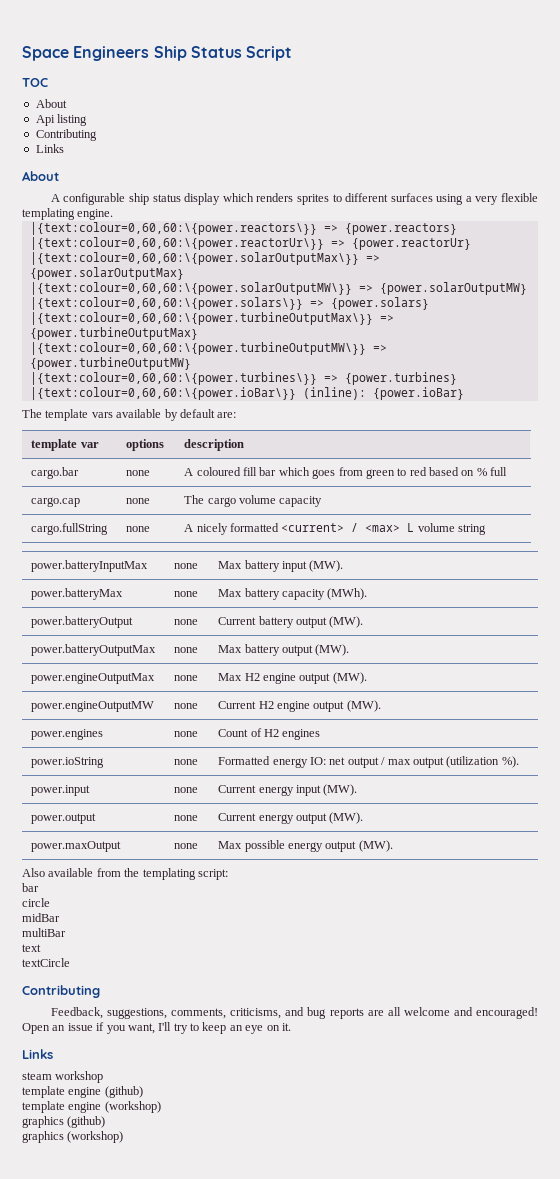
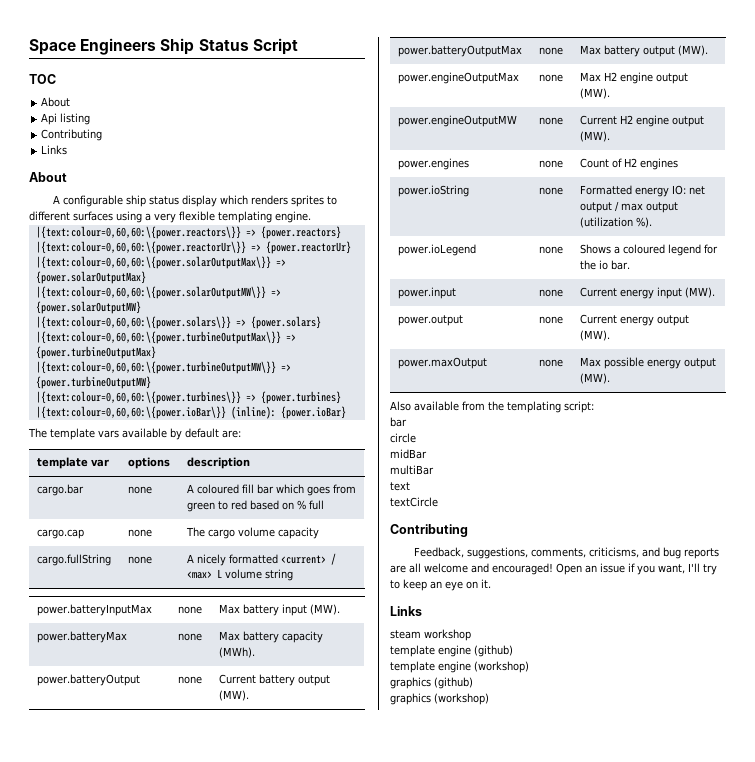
+ power.ioLegend | none | Shows a coloured legend for the io bar.

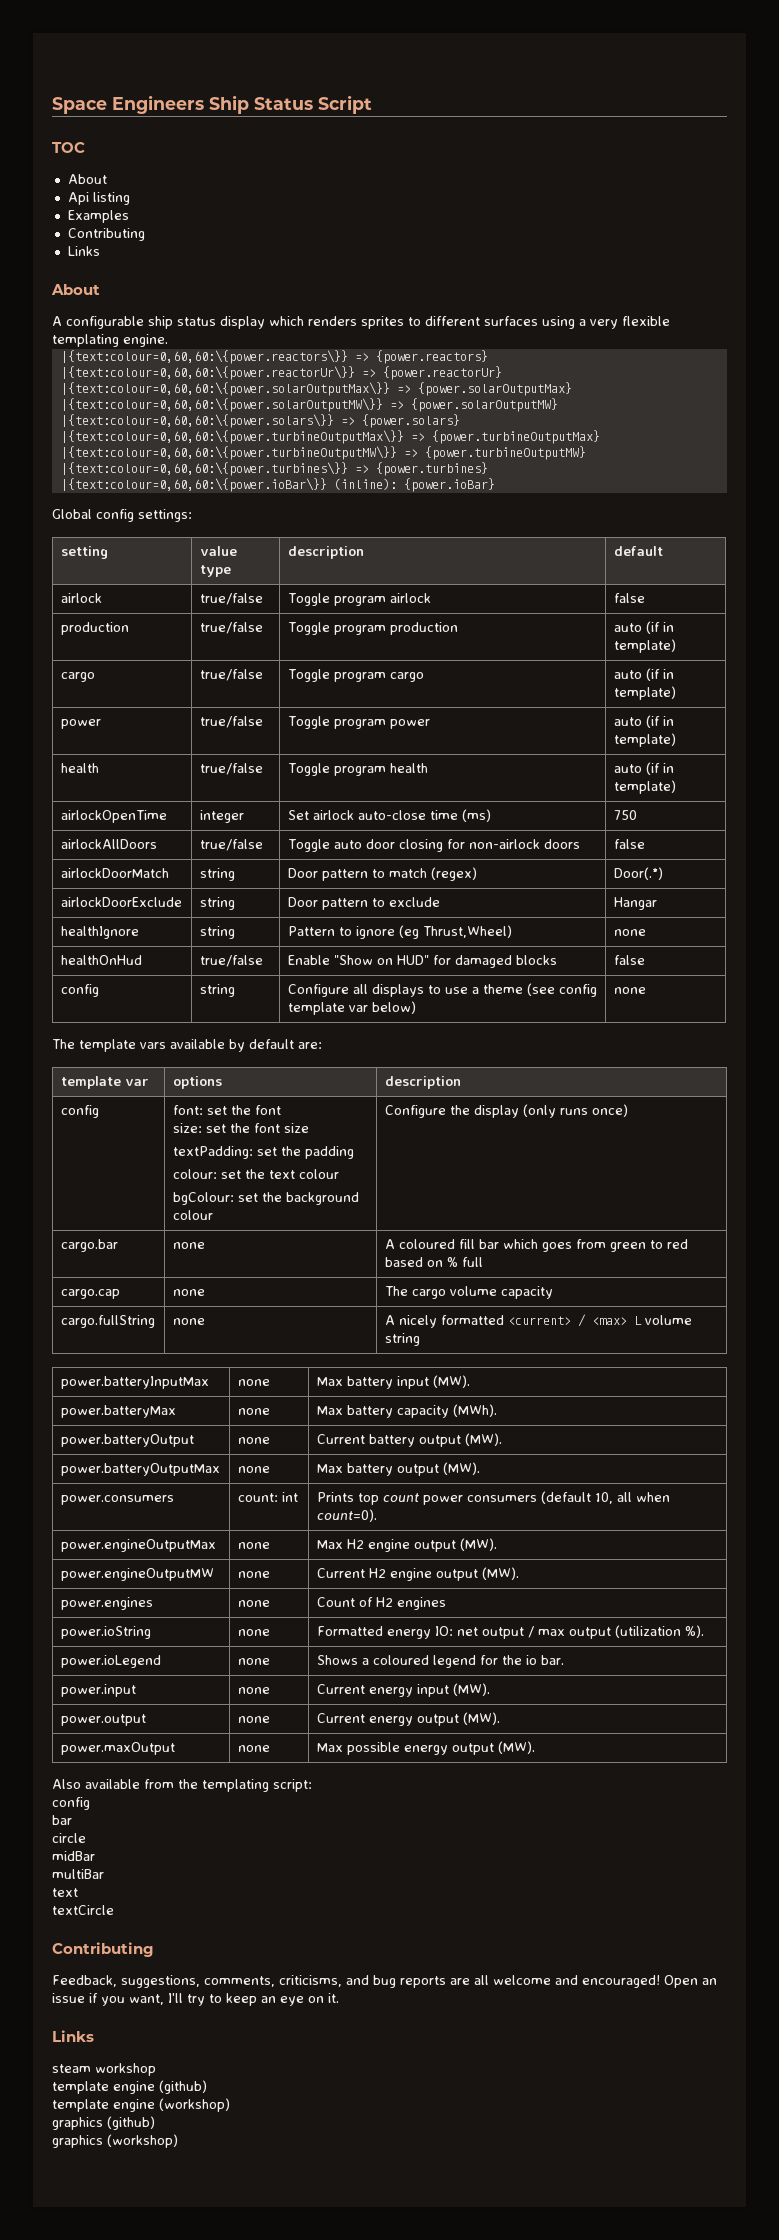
+ Examples
+ Global config settings:
+ setting | value type | description | default
+ airlock | true/false | Toggle program airlock | false
+ production | true/false | Toggle program production | auto (if in template)
+ cargo | true/false | Toggle program cargo | auto (if in template)
+ power | true/false | Toggle program power | auto (if in template)
+ health | true/false | Toggle program health | auto (if in template)
+ airlockOpenTime | integer | Set airlock auto-close time (ms) | 750
+ airlockAllDoors | true/false | Toggle auto door closing for non-airlock doors | false
+ airlockDoorMatch | string | Door pattern to match (regex) | Door(.*)
+ airlockDoorExclude | string | Door pattern to exclude | Hangar
+ healthIgnore | string | Pattern to ignore (eg Thrust,Wheel) | none
+ healthOnHud | true/false | Enable "Show on HUD" for damaged blocks | false
+ config | string | Configure all displays to use a theme (see config template var below) | none
+ config | font: set the font
+ size: set the font size
+ textPadding: set the padding
+ colour: set the text colour
+ bgColour: set the background colour | Configure the display (only runs once)
+ power.consumers | count: int | Prints top count power consumers (default 10, all when count=0).
  Also available from the templating script:
+ config

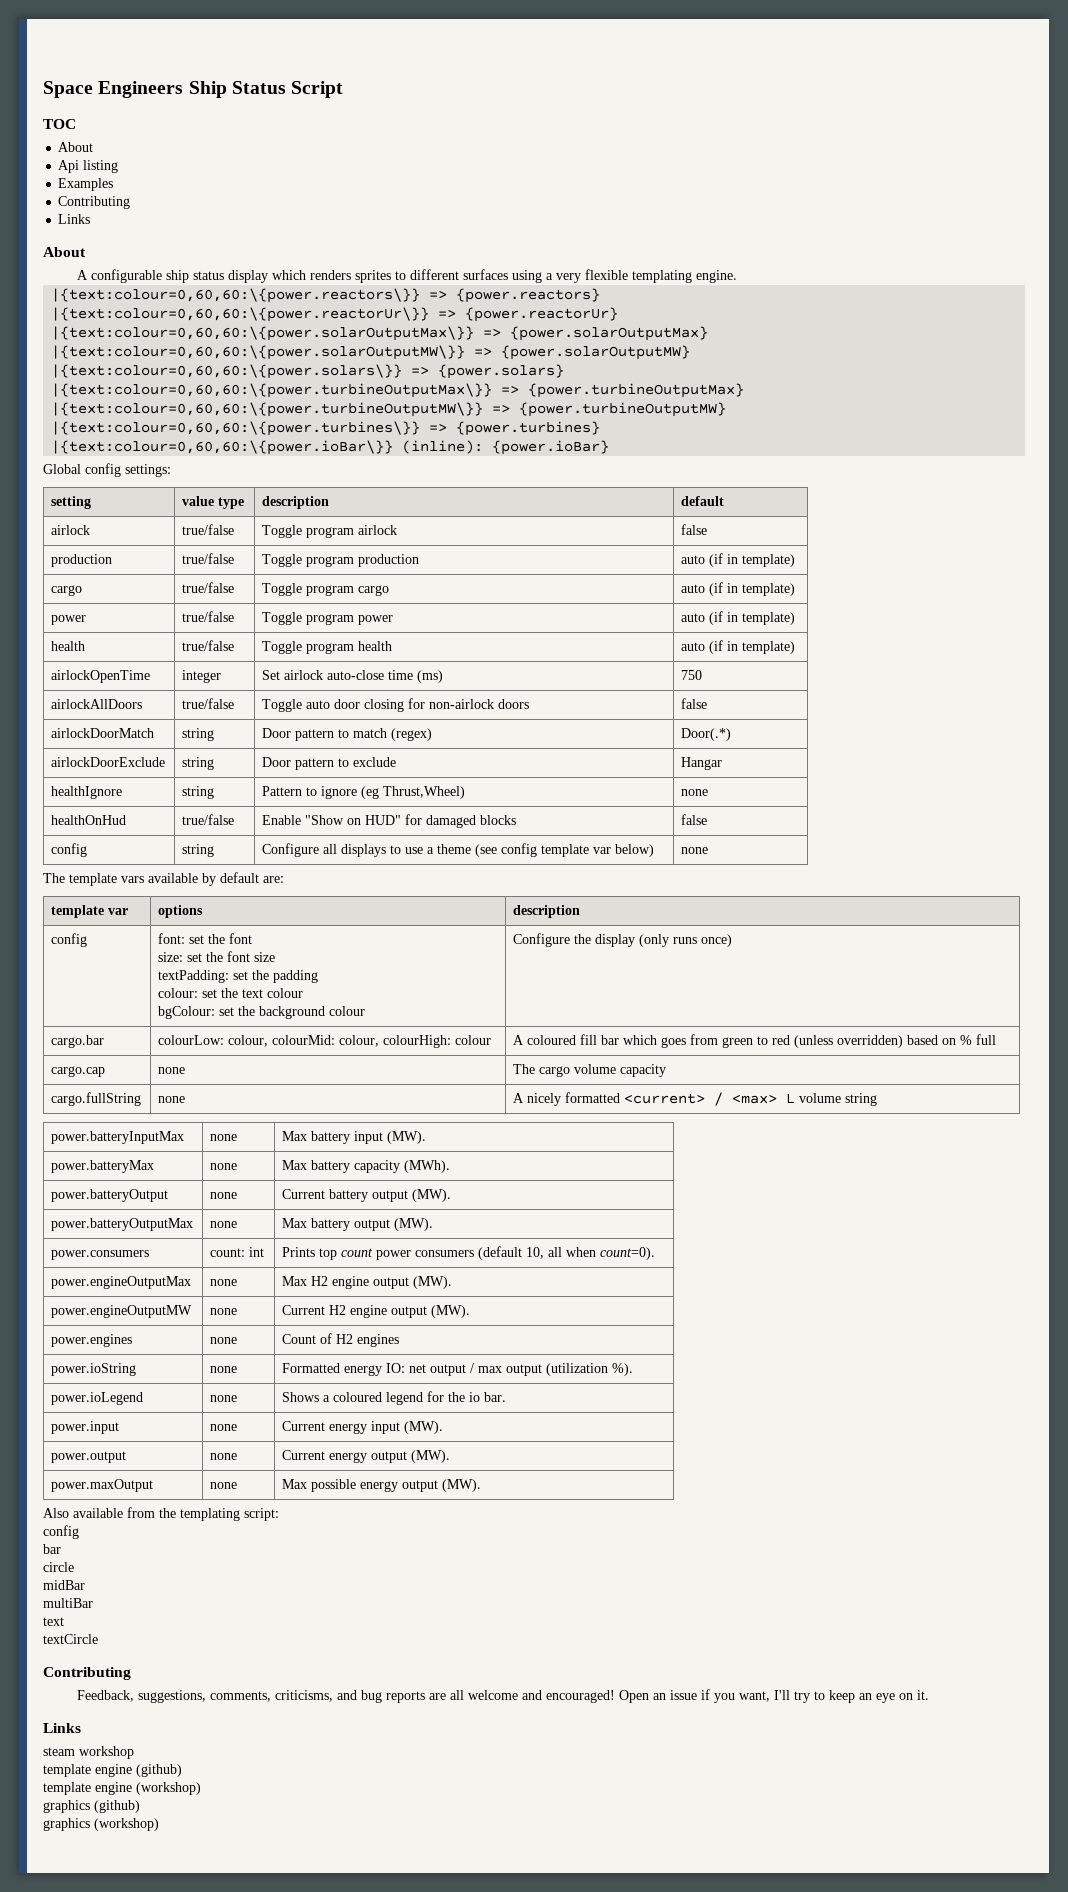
- cargo.bar | none | A coloured fill bar which goes from green to red based on % full
+ cargo.bar | colourLow: colour, colourMid: colour, colourHigh: colour | A coloured fill bar which goes from green to red (unless overridden) based on % full

